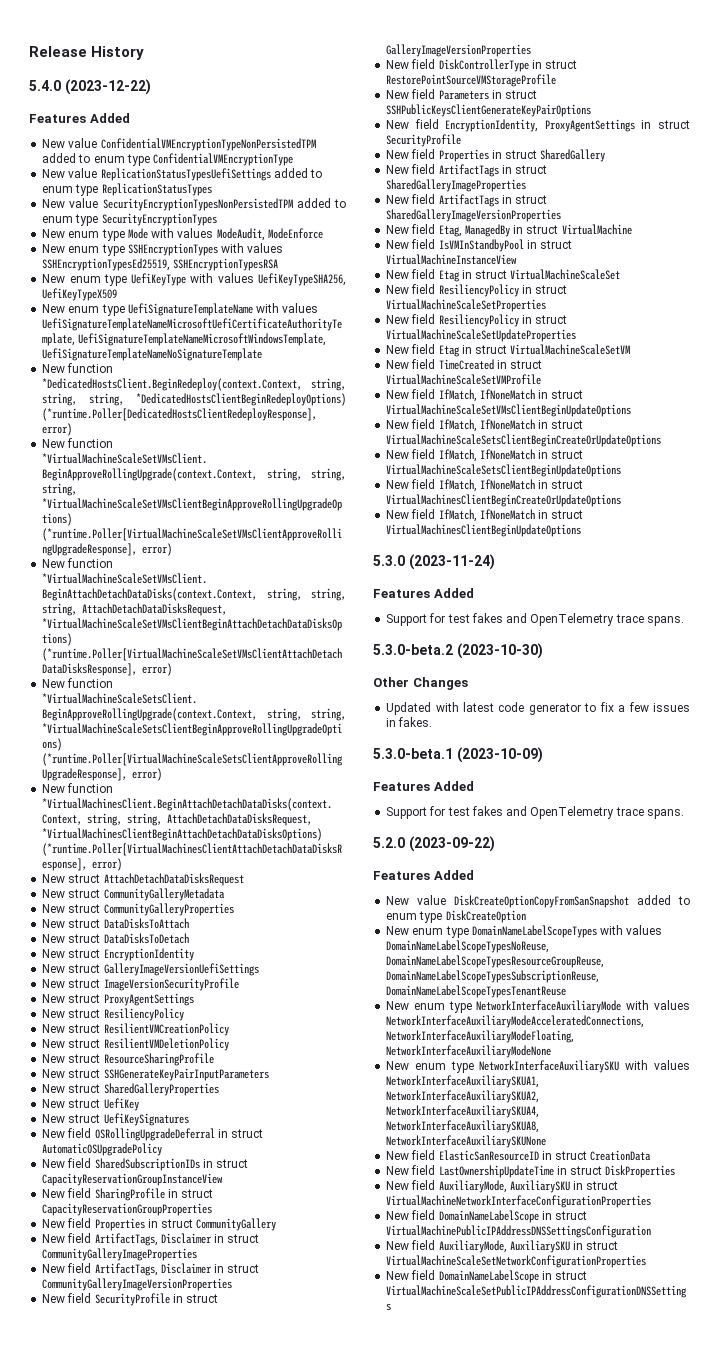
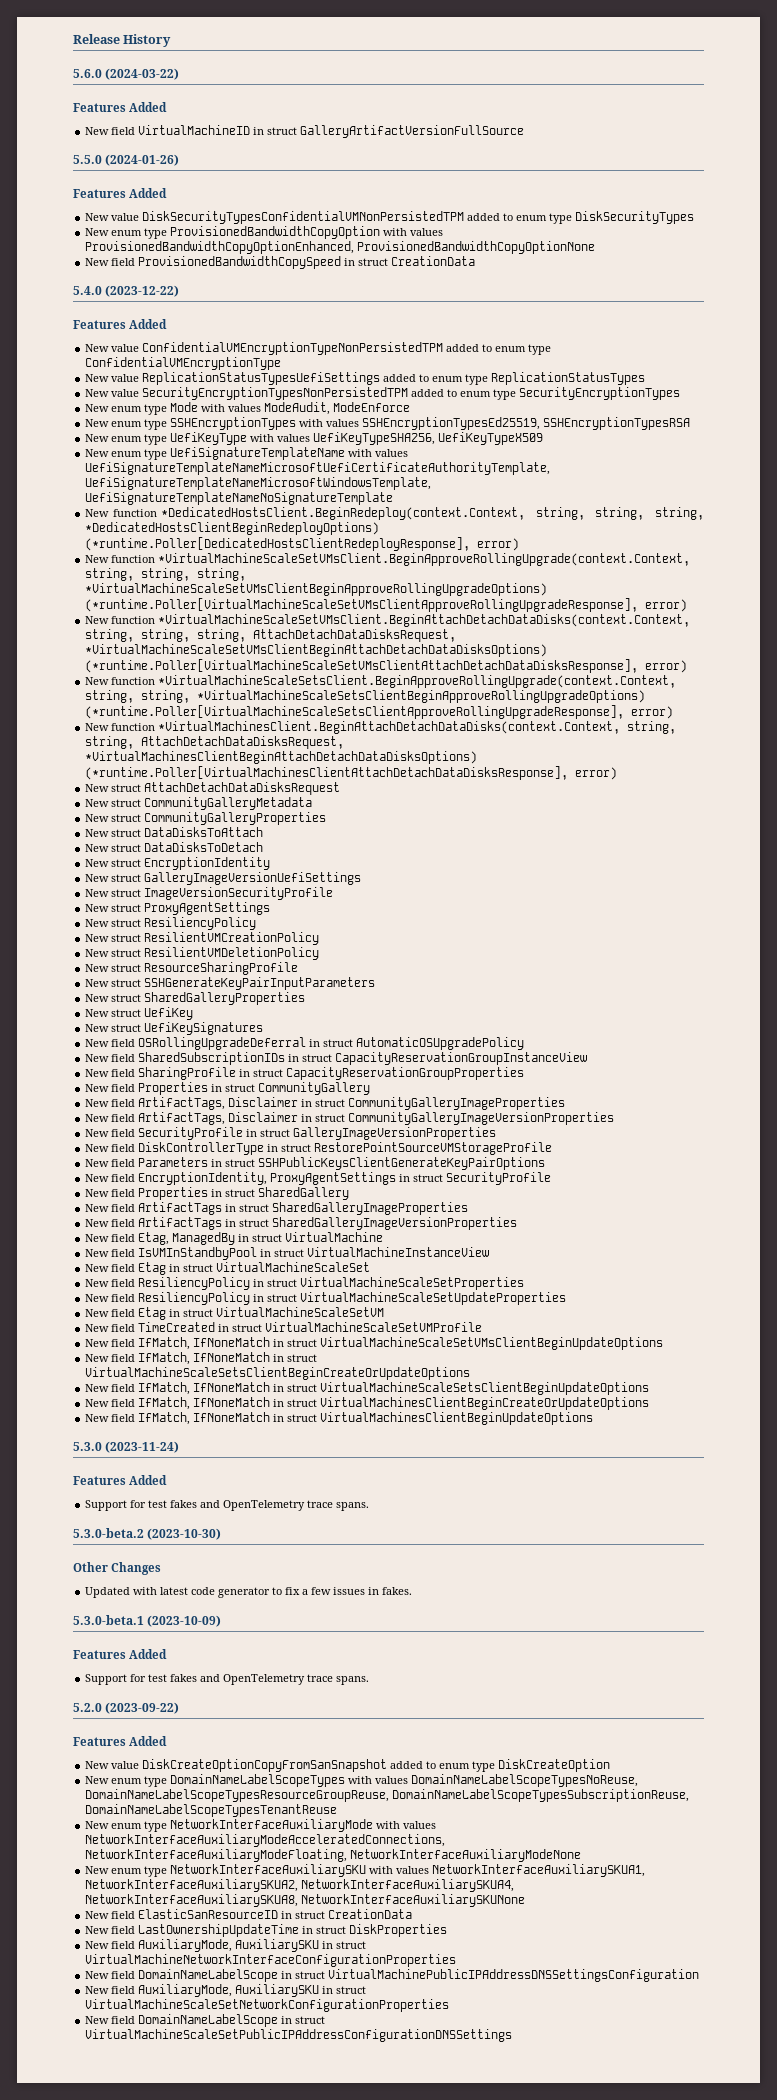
+ 5.6.0 (2024-03-22)
+ Features Added
+ New field VirtualMachineID in struct GalleryArtifactVersionFullSource
+ 5.5.0 (2024-01-26)
+ Features Added
+ New value DiskSecurityTypesConfidentialVMNonPersistedTPM added to enum type DiskSecurityTypes
+ New enum type ProvisionedBandwidthCopyOption with values ProvisionedBandwidthCopyOptionEnhanced, ProvisionedBandwidthCopyOptionNone
+ New field ProvisionedBandwidthCopySpeed in struct CreationData

